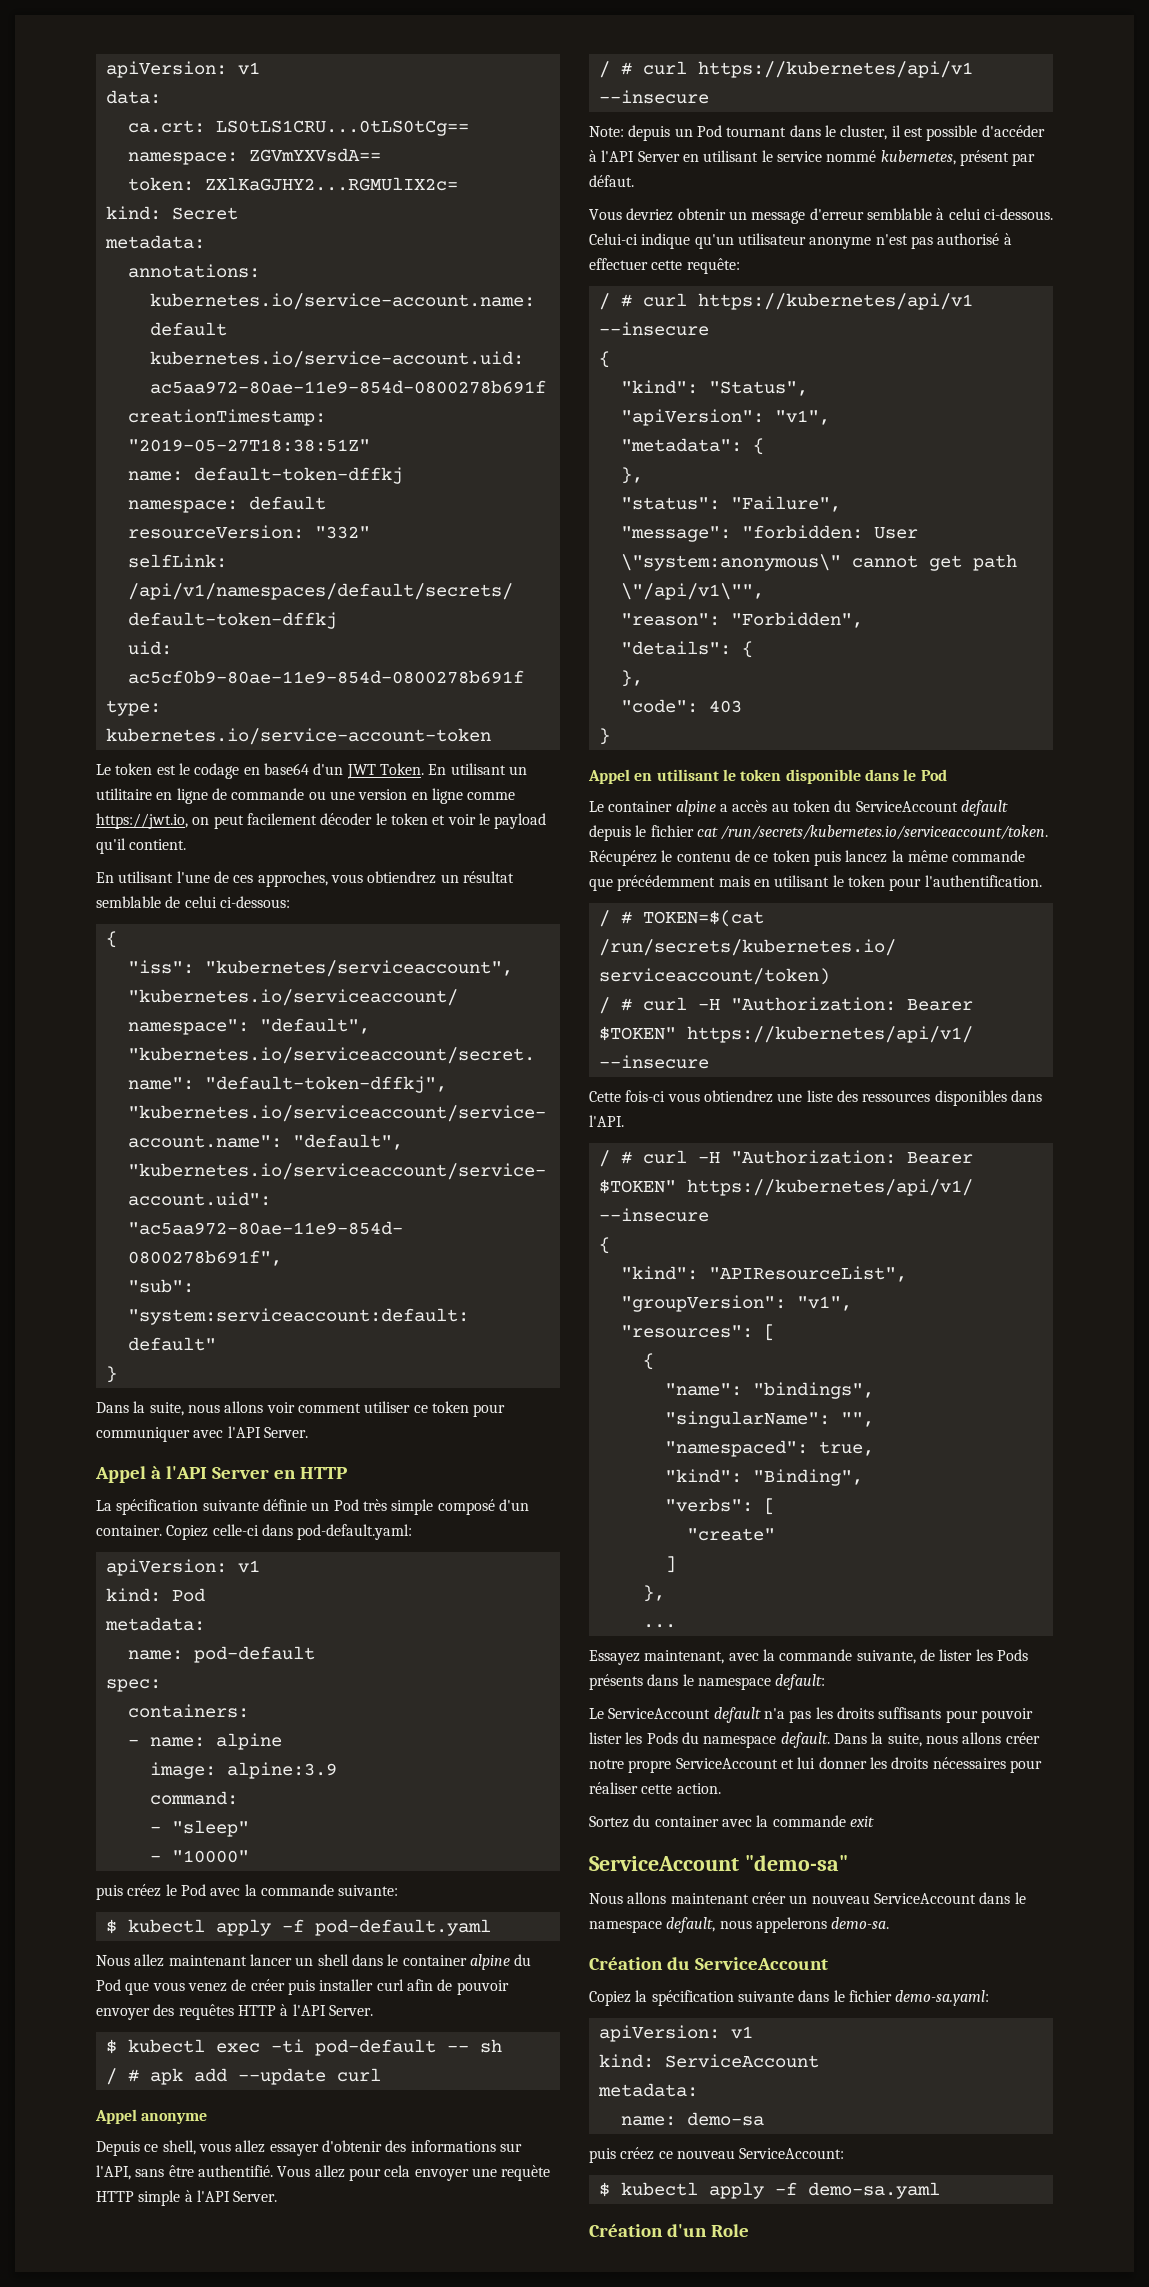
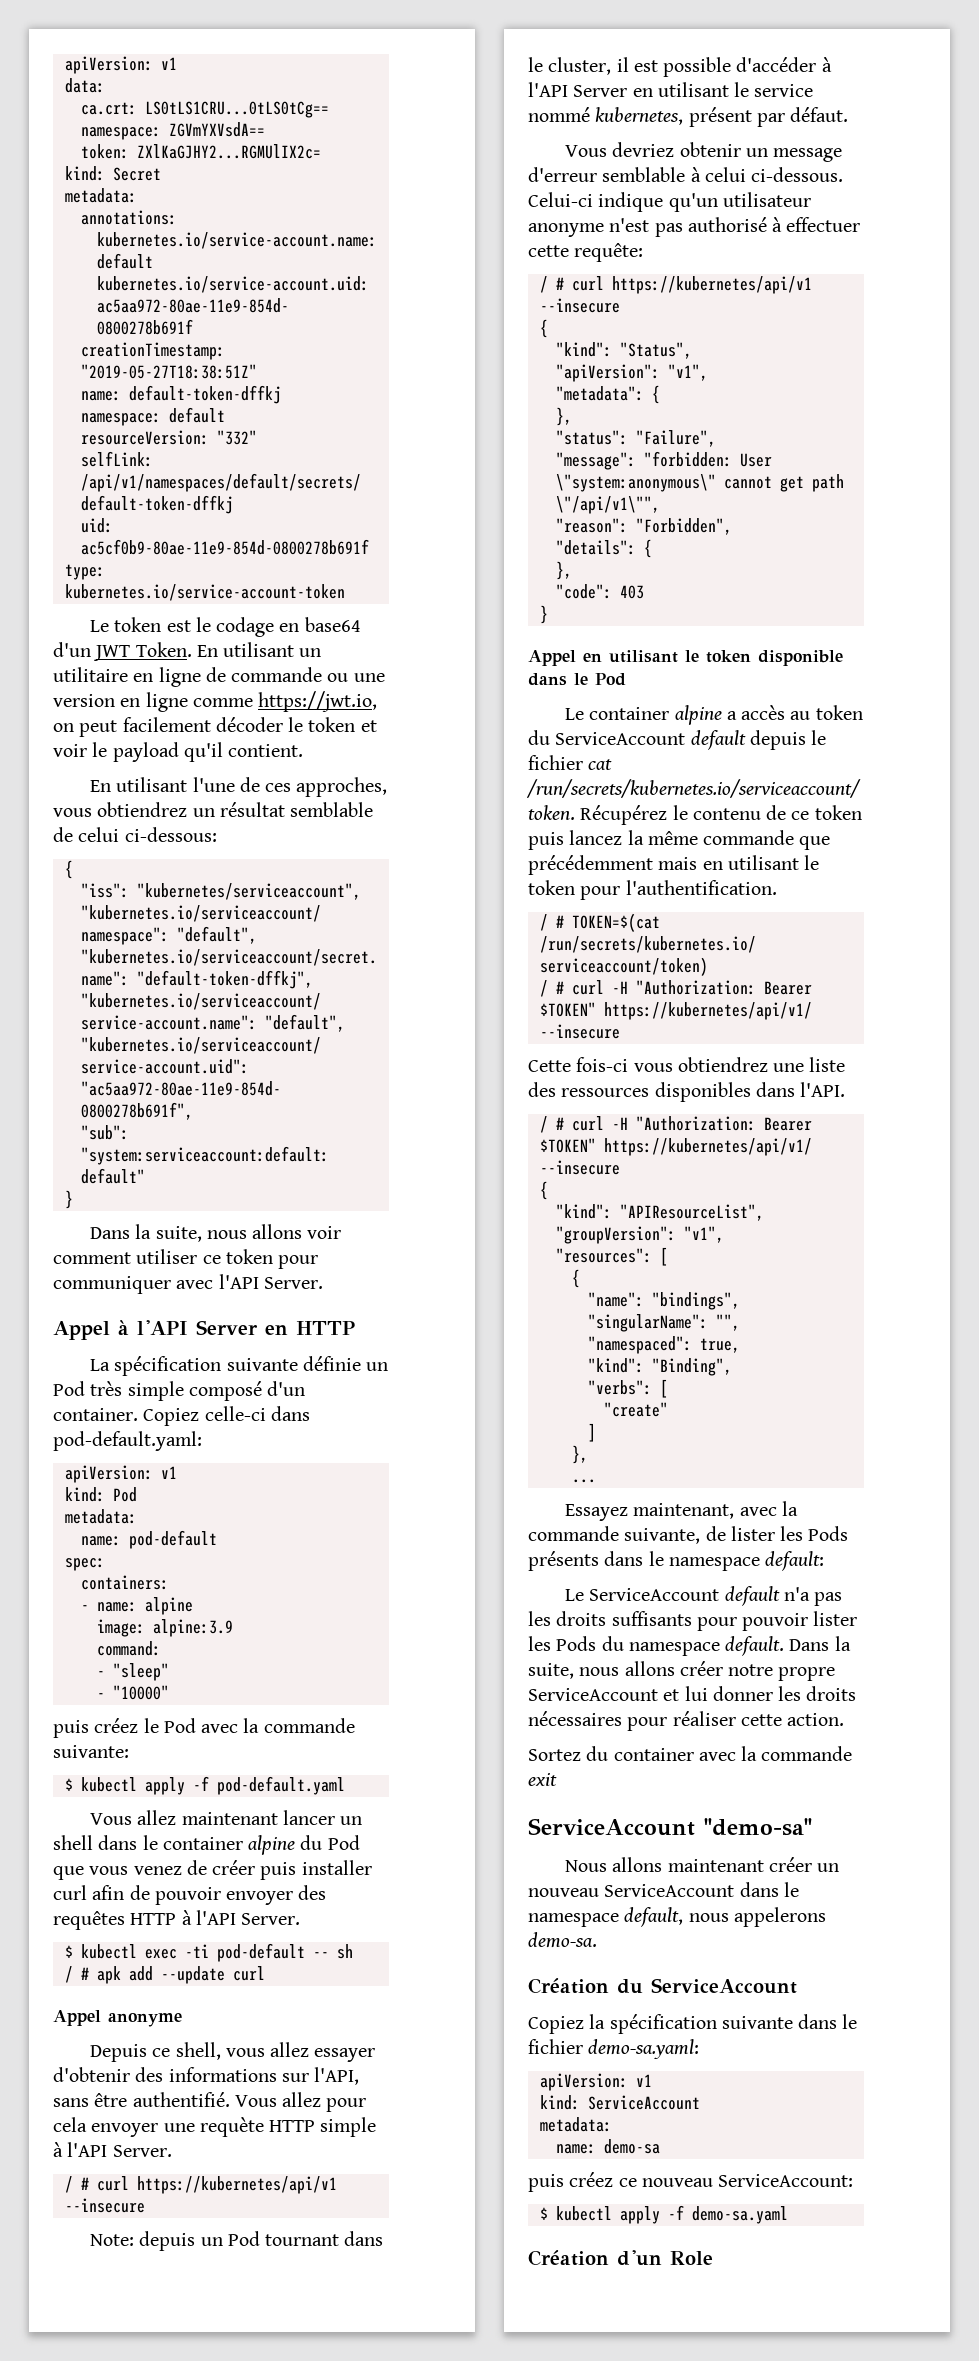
- Nous allez maintenant lancer un shell dans le container alpine du Pod que vous venez de créer puis installer curl afin de pouvoir envoyer des requêtes HTTP à l'API Server.
+ Vous allez maintenant lancer un shell dans le container alpine du Pod que vous venez de créer puis installer curl afin de pouvoir envoyer des requêtes HTTP à l'API Server.

